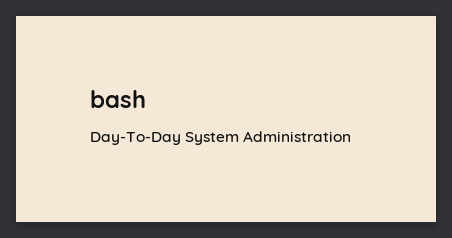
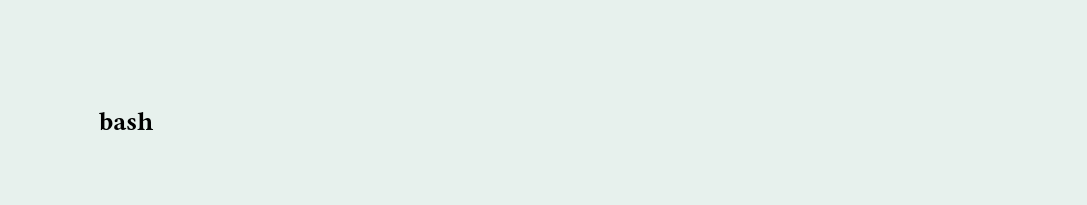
- Day-To-Day System Administration

